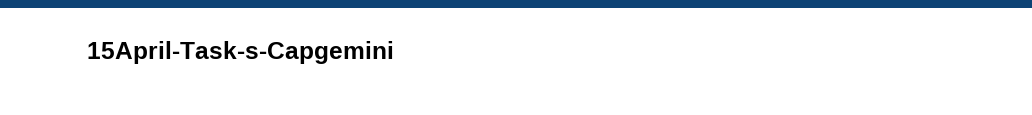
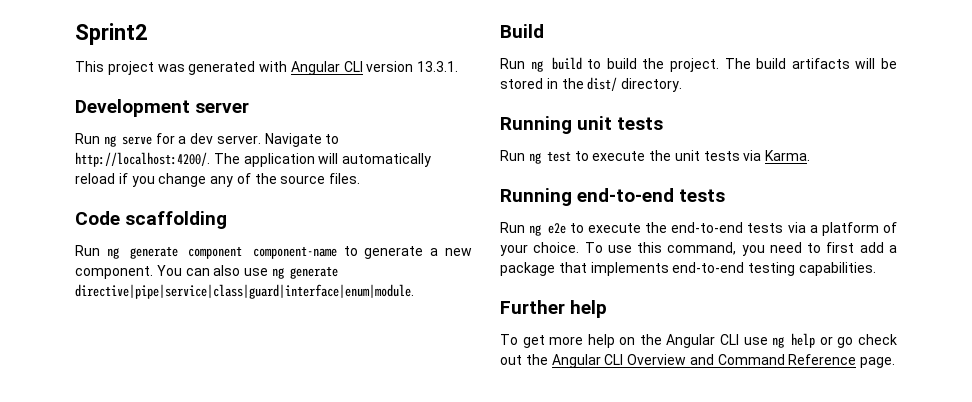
- 15April-Task-s-Capgemini
+ Sprint2
+ This project was generated with Angular CLI version 13.3.1.
+ Development server
+ Run ng serve for a dev server. Navigate to http://localhost:4200/. The application will automatically reload if you change any of the source files.
+ Code scaffolding
+ Run ng generate component component-name to generate a new component. You can also use ng generate directive|pipe|service|class|guard|interface|enum|module.
+ Build
+ Run ng build to build the project. The build artifacts will be stored in the dist/ directory.
+ Running unit tests
+ Run ng test to execute the unit tests via Karma.
+ Running end-to-end tests
+ Run ng e2e to execute the end-to-end tests via a platform of your choice. To use this command, you need to first add a package that implements end-to-end testing capabilities.
+ Further help
+ To get more help on the Angular CLI use ng help or go check out the Angular CLI Overview and Command Reference page.

